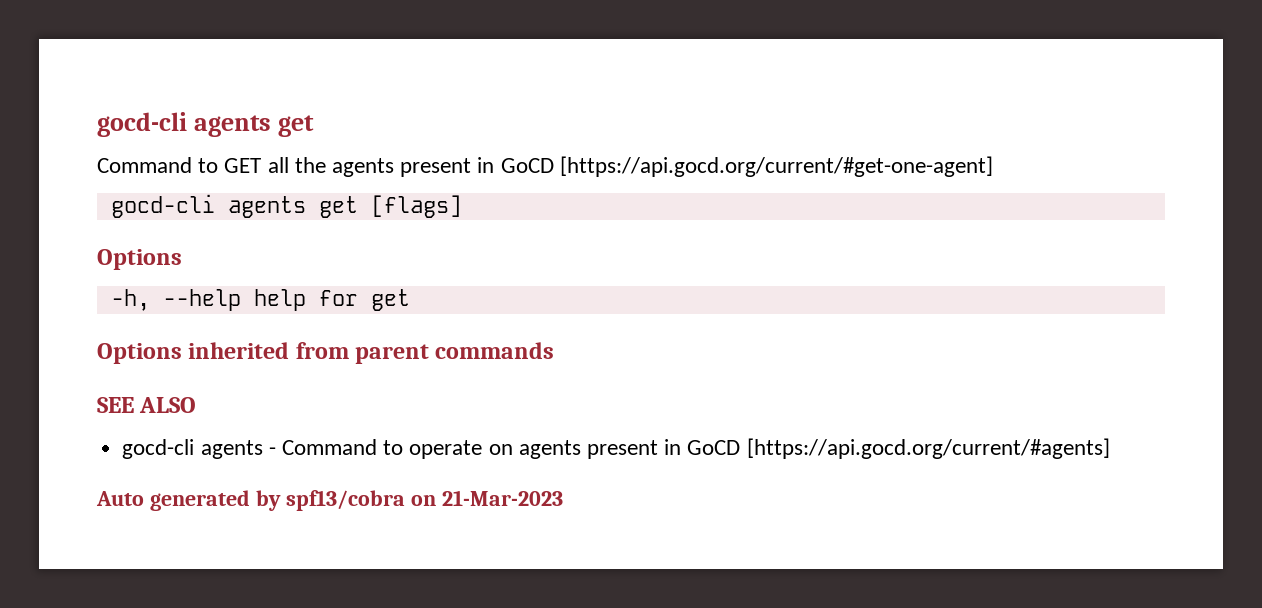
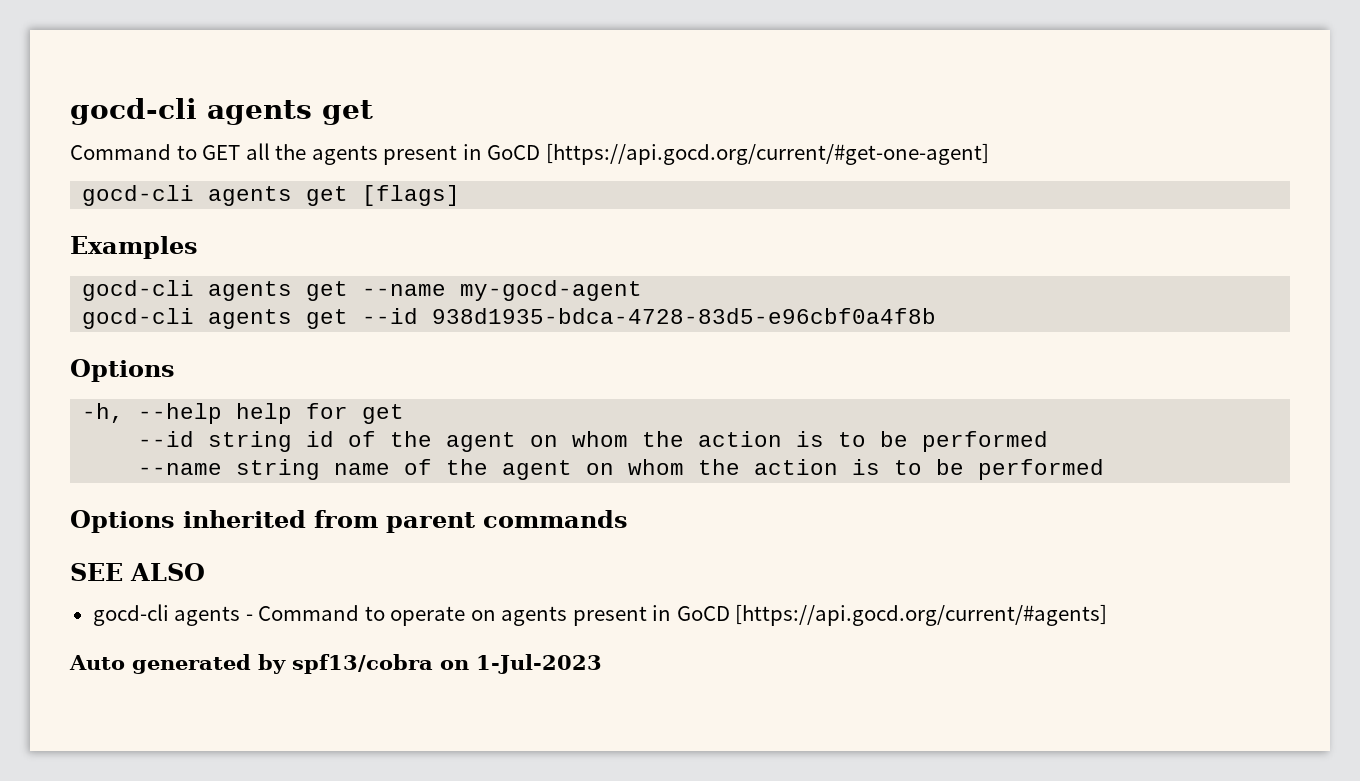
+ Examples
+ gocd-cli agents get --name my-gocd-agent
+ gocd-cli agents get --id 938d1935-bdca-4728-83d5-e96cbf0a4f8b
+ --id string id of the agent on whom the action is to be performed
+ --name string name of the agent on whom the action is to be performed
- Auto generated by spf13/cobra on 21-Mar-2023
+ Auto generated by spf13/cobra on 1-Jul-2023

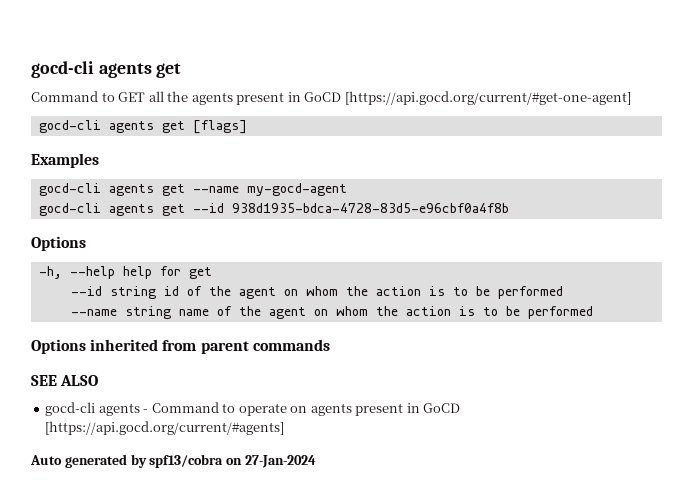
- Auto generated by spf13/cobra on 1-Jul-2023
+ Auto generated by spf13/cobra on 27-Jan-2024

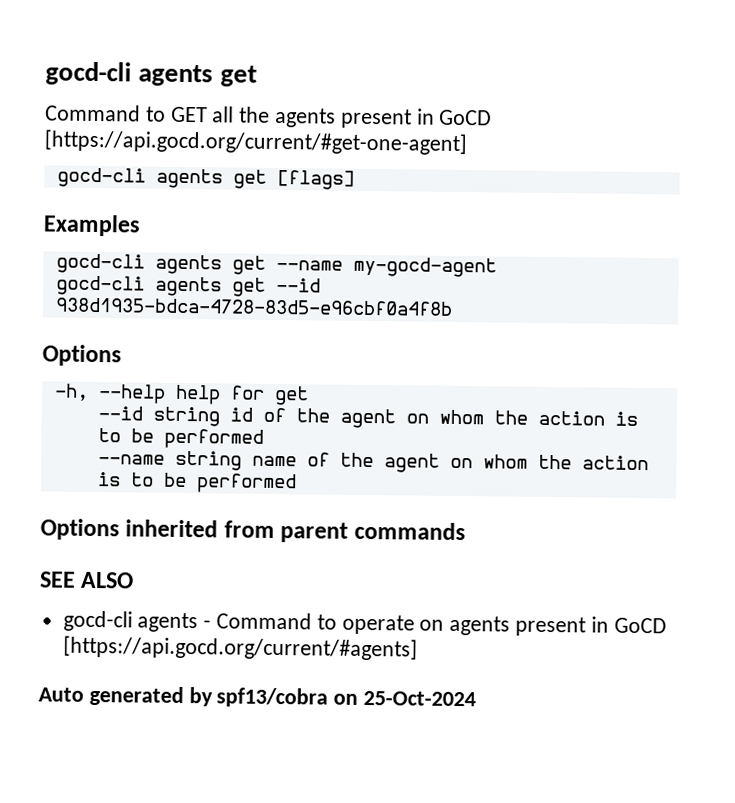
- Auto generated by spf13/cobra on 27-Jan-2024
+ Auto generated by spf13/cobra on 25-Oct-2024

